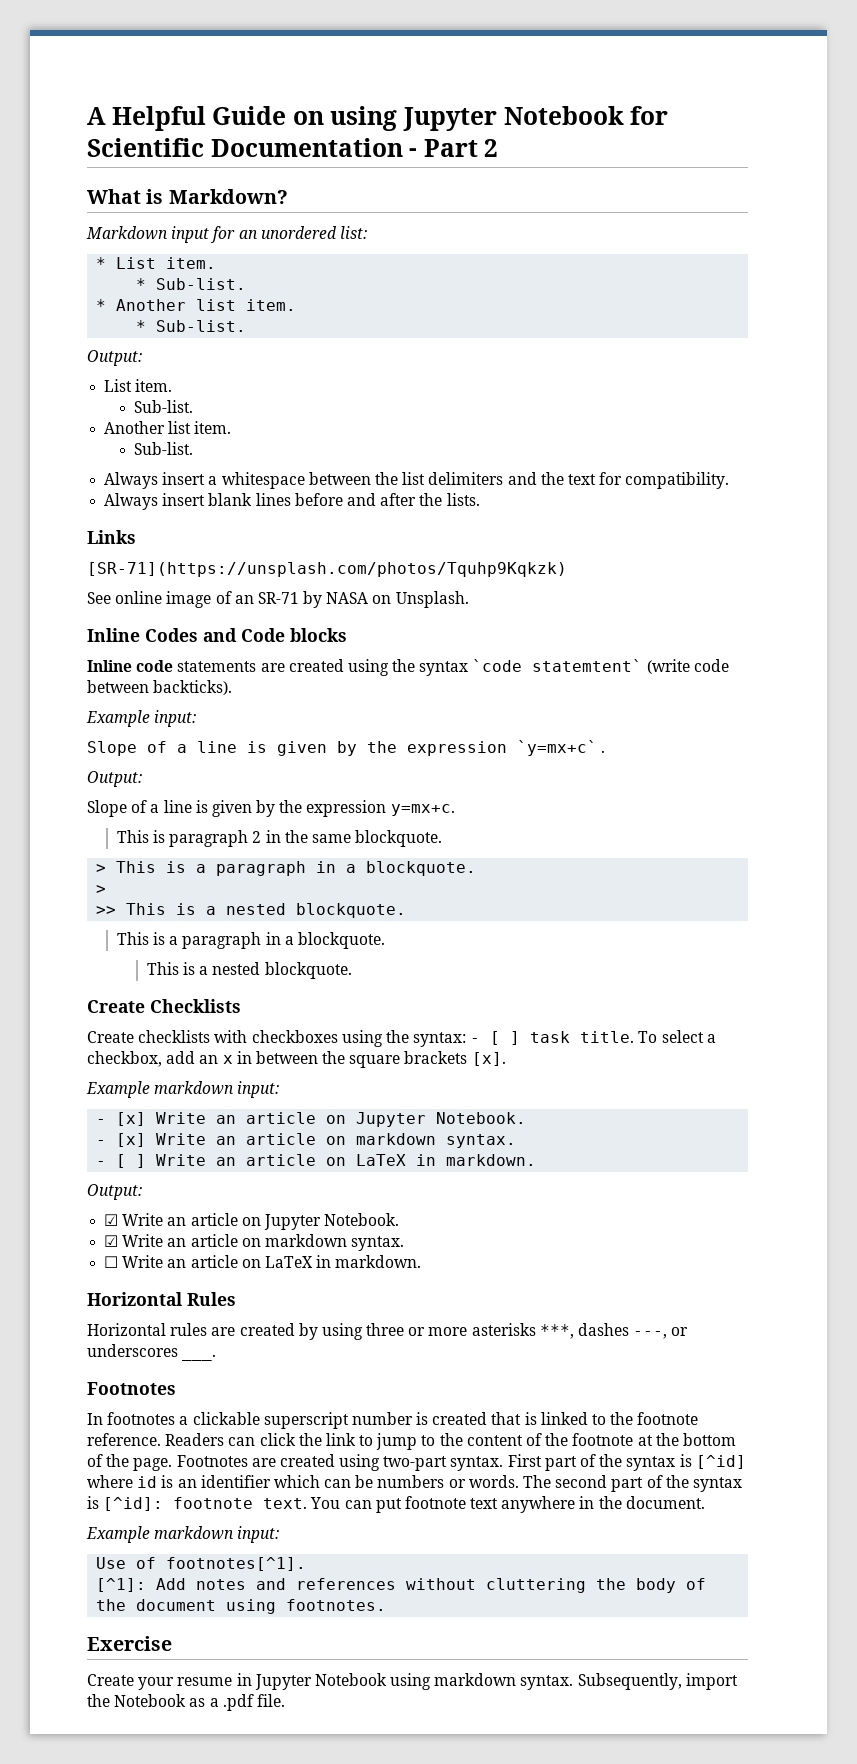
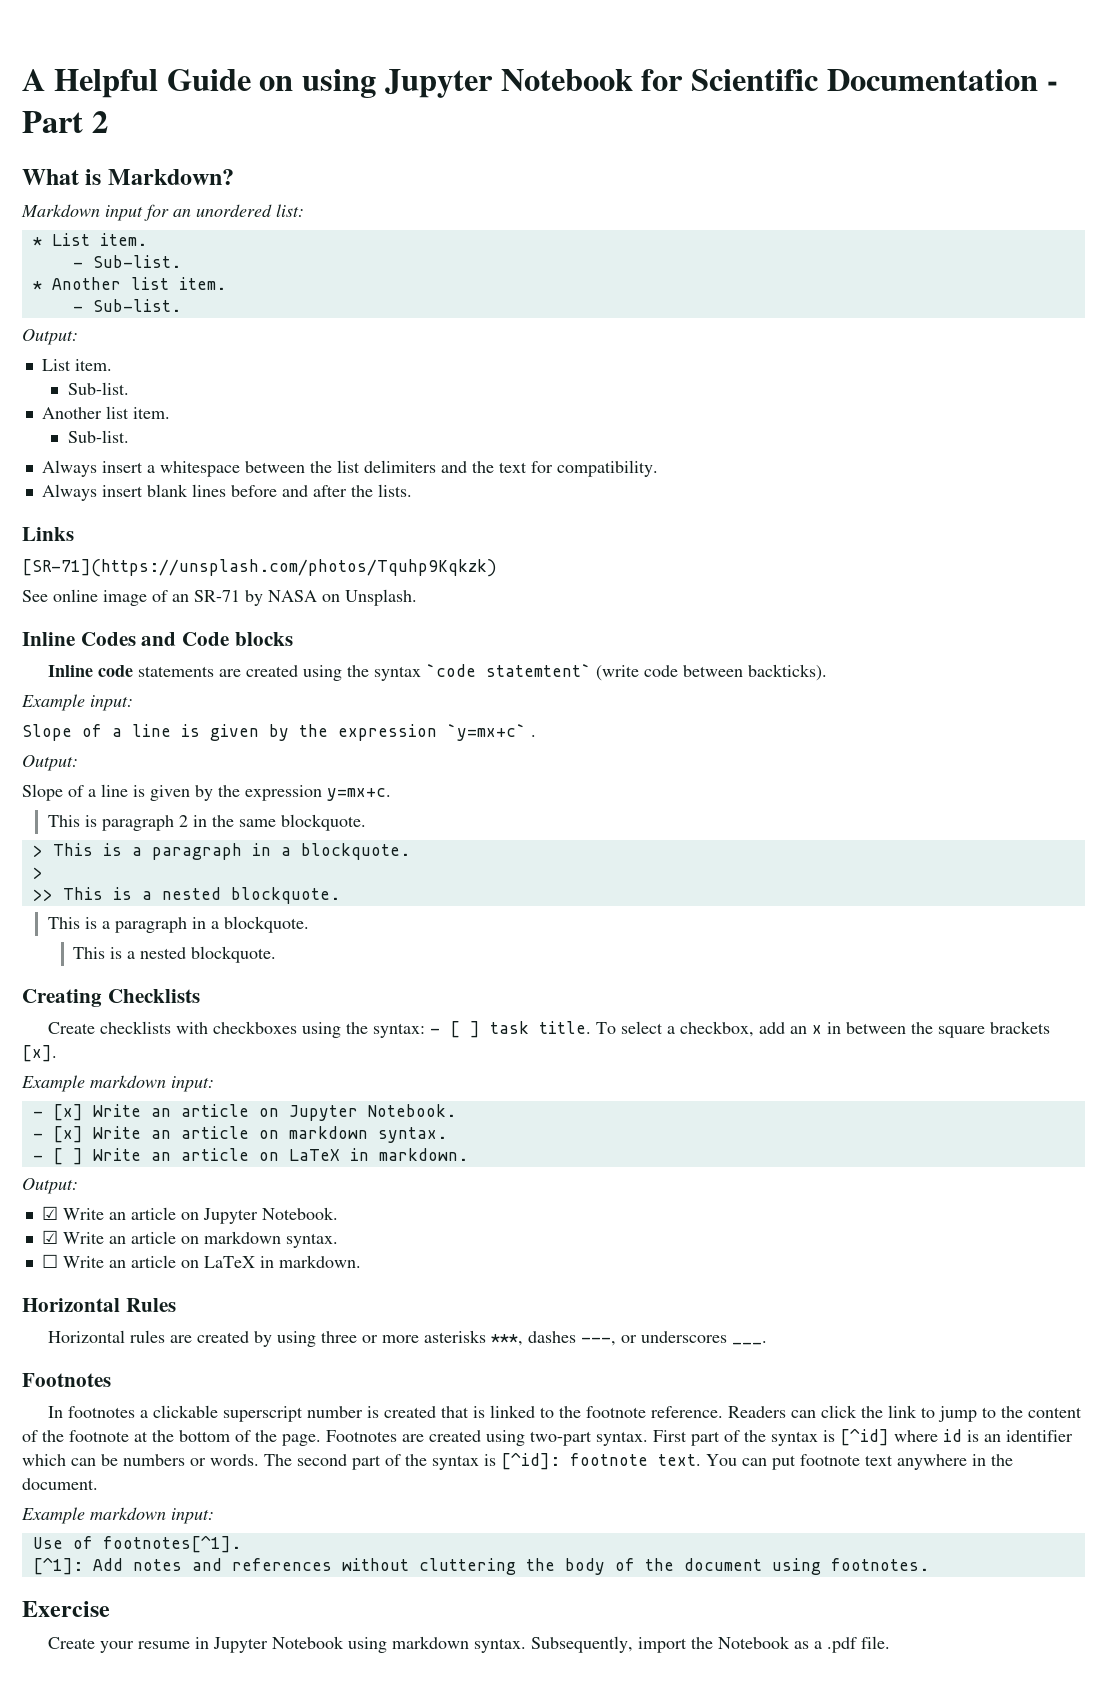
  * List item.
- * Sub-list.
+ - Sub-list.
  * Another list item.
- * Sub-list.
+ - Sub-list.
- Create Checklists
+ Creating Checklists

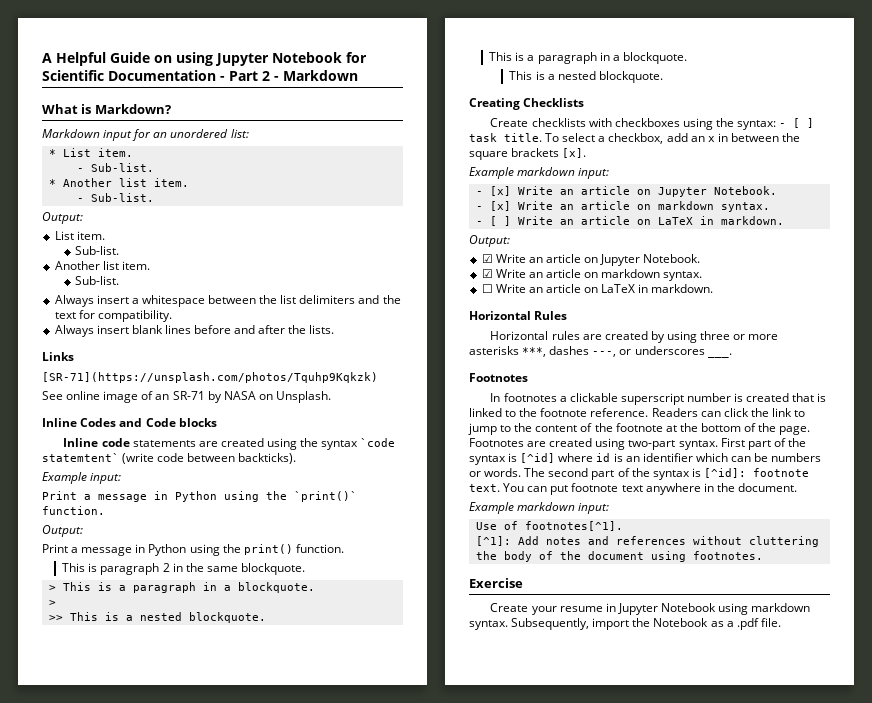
- A Helpful Guide on using Jupyter Notebook for Scientific Documentation - Part 2
+ A Helpful Guide on using Jupyter Notebook for Scientific Documentation - Part 2 - Markdown
- Slope of a line is given by the expression `y=mx+c` .
+ Print a message in Python using the `print()` function.
  Output:
- Slope of a line is given by the expression y=mx+c.
+ Print a message in Python using the print() function.

